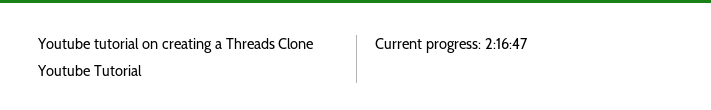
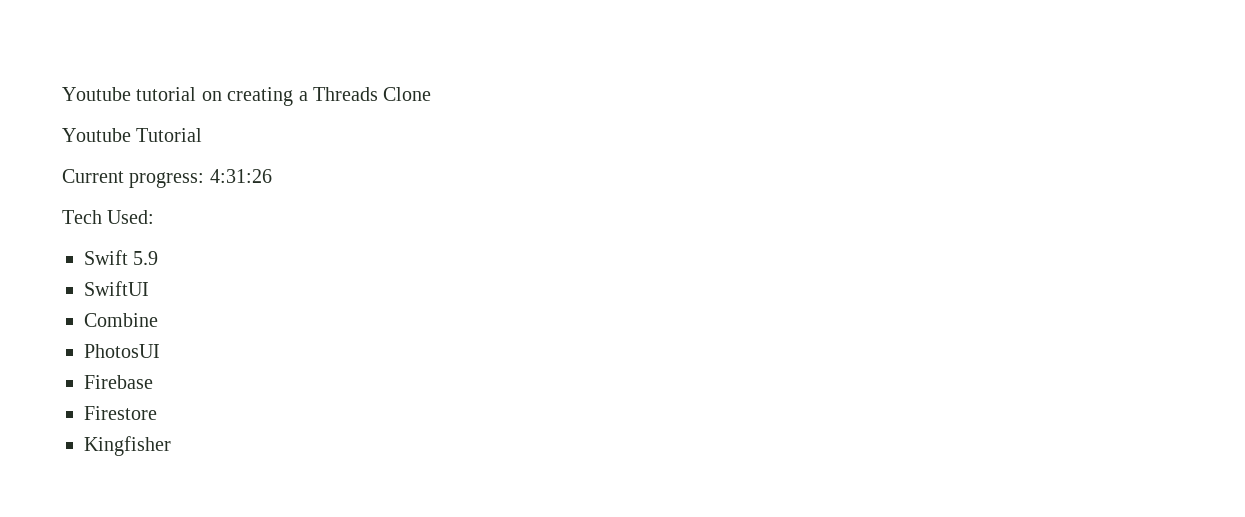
- Current progress: 2:16:47
+ Current progress: 4:31:26
+ Tech Used:
+ Swift 5.9
+ SwiftUI
+ Combine
+ PhotosUI
+ Firebase
+ Firestore
+ Kingfisher

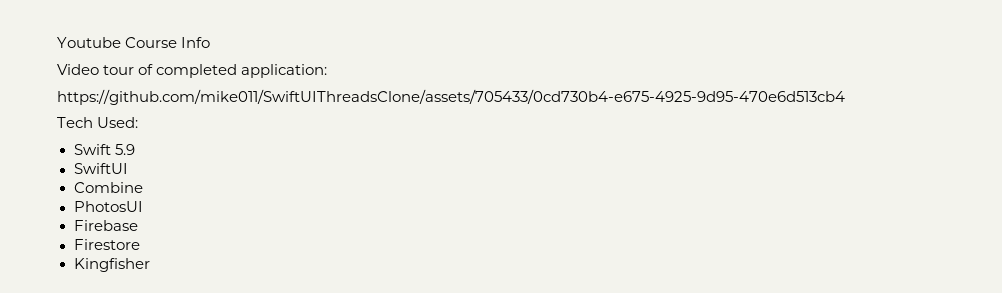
- Youtube tutorial on creating a Threads Clone
- Youtube Tutorial
- Current progress: 4:31:26
+ Youtube Course Info
+ Video tour of completed application:
+ https://github.com/mike011/SwiftUIThreadsClone/assets/705433/0cd730b4-e675-4925-9d95-470e6d513cb4

